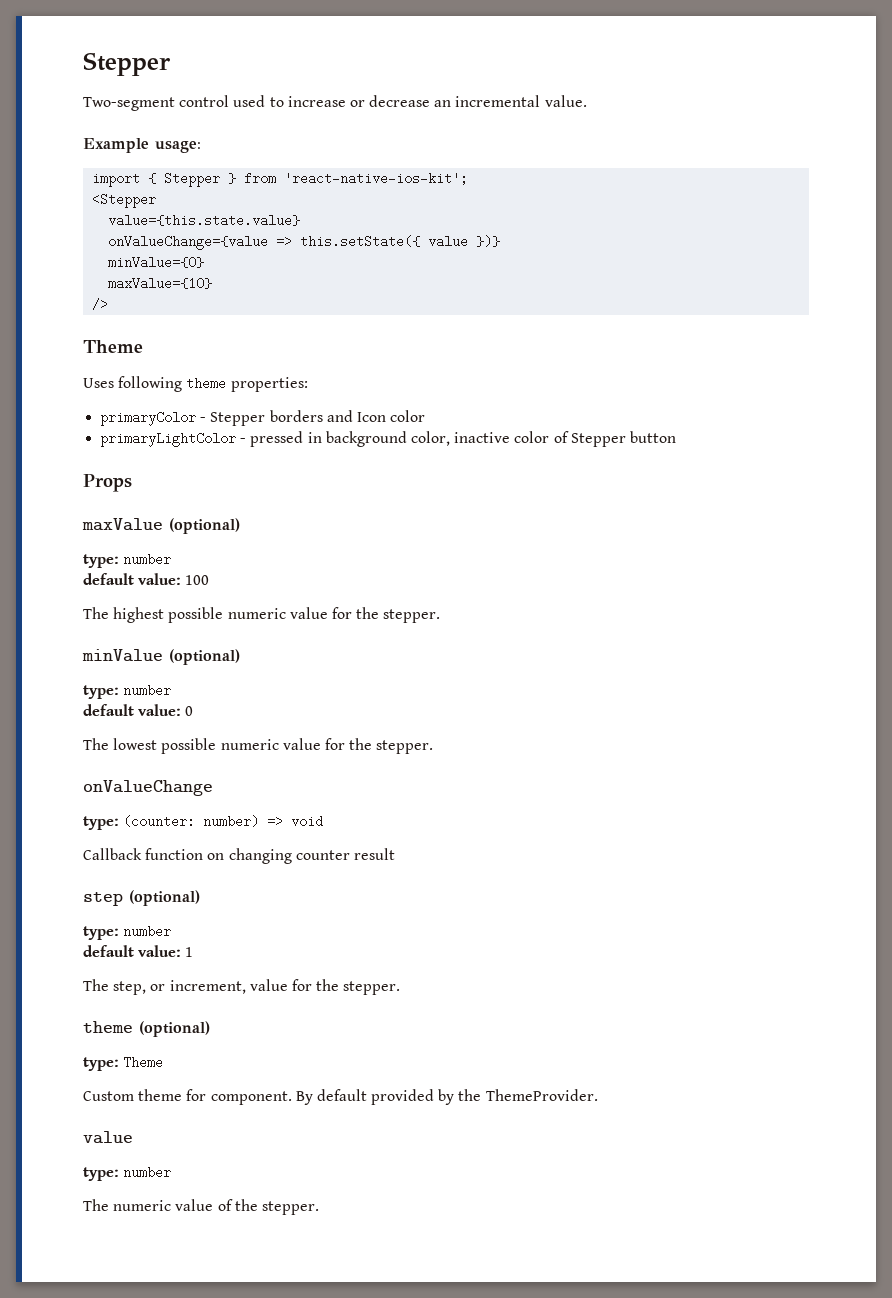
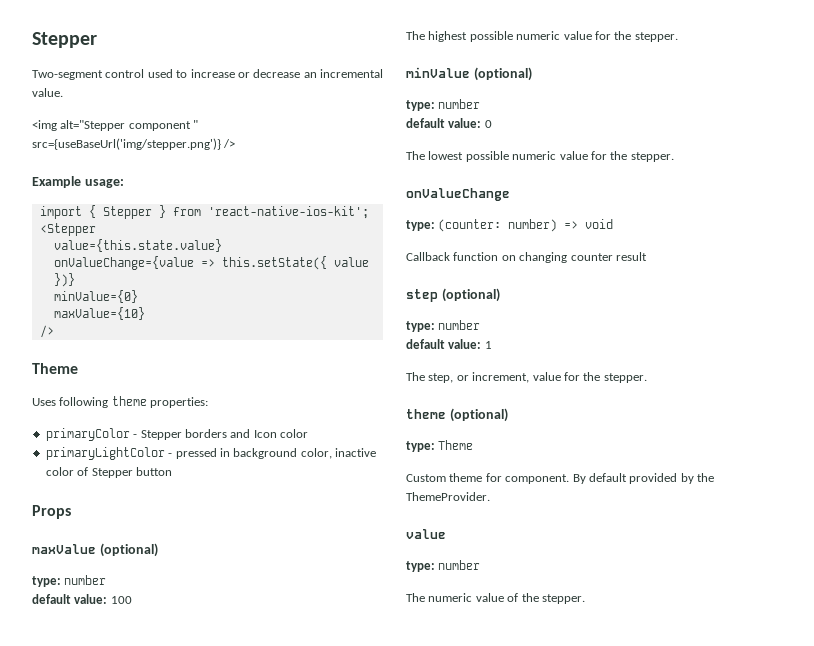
+ <img alt="Stepper component " src={useBaseUrl('img/stepper.png')} />

